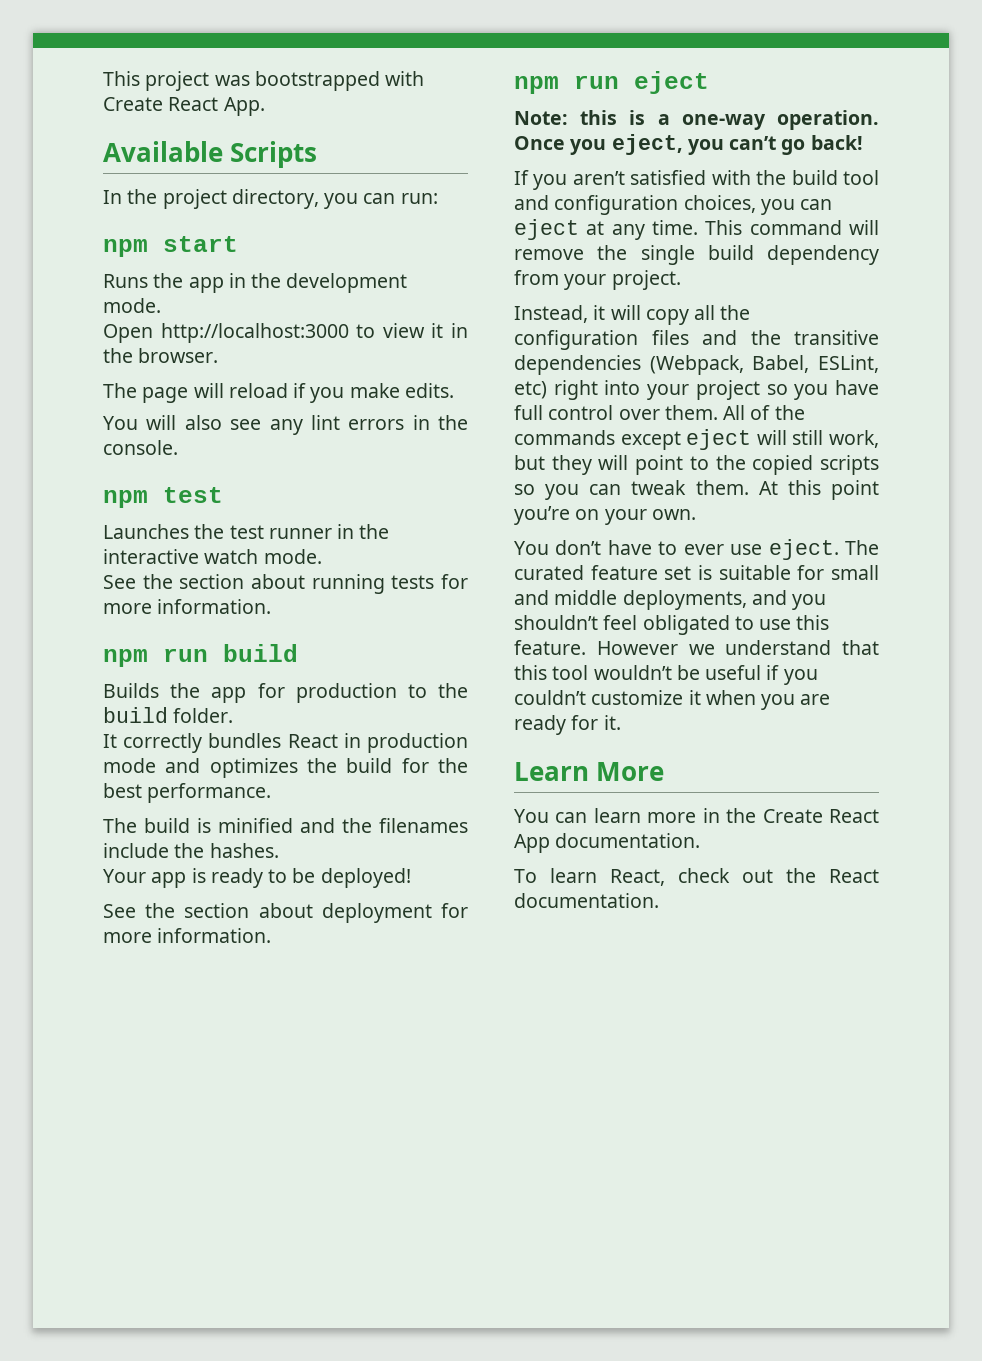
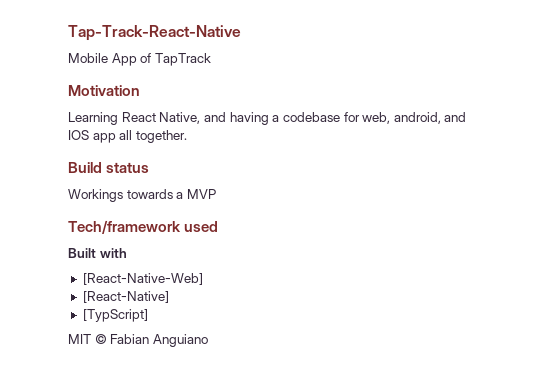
- This project was bootstrapped with Create React App.
- Available Scripts
- In the project directory, you can run:
- npm start
- Runs the app in the development mode.
- Open http://localhost:3000 to view it in the browser.
- The page will reload if you make edits.
- You will also see any lint errors in the console.
- npm test
- Launches the test runner in the interactive watch mode.
- See the section about running tests for more information.
- npm run build
- Builds the app for production to the build folder.
- It correctly bundles React in production mode and optimizes the build for the best performance.
- The build is minified and the filenames include the hashes.
- Your app is ready to be deployed!
- See the section about deployment for more information.
- npm run eject
- Note: this is a one-way operation. Once you eject, you can’t go back!
- If you aren’t satisfied with the build tool and configuration choices, you can eject at any time. This command will remove the single build dependency from your project.
- Instead, it will copy all the configuration files and the transitive dependencies (Webpack, Babel, ESLint, etc) right into your project so you have full control over them. All of the commands except eject will still work, but they will point to the copied scripts so you can tweak them. At this point you’re on your own.
- You don’t have to ever use eject. The curated feature set is suitable for small and middle deployments, and you shouldn’t feel obligated to use this feature. However we understand that this tool wouldn’t be useful if you couldn’t customize it when you are ready for it.
- Learn More
- You can learn more in the Create React App documentation.
- To learn React, check out the React documentation.
+ Tap-Track-React-Native
+ Mobile App of TapTrack
+ Motivation
+ Learning React Native, and having a codebase for web, android, and IOS app all together.
+ Build status
+ Workings towards a MVP
+ Tech/framework used
+ Built with
+ [React-Native-Web]
+ [React-Native]
+ [TypScript]
+ MIT © Fabian Anguiano

